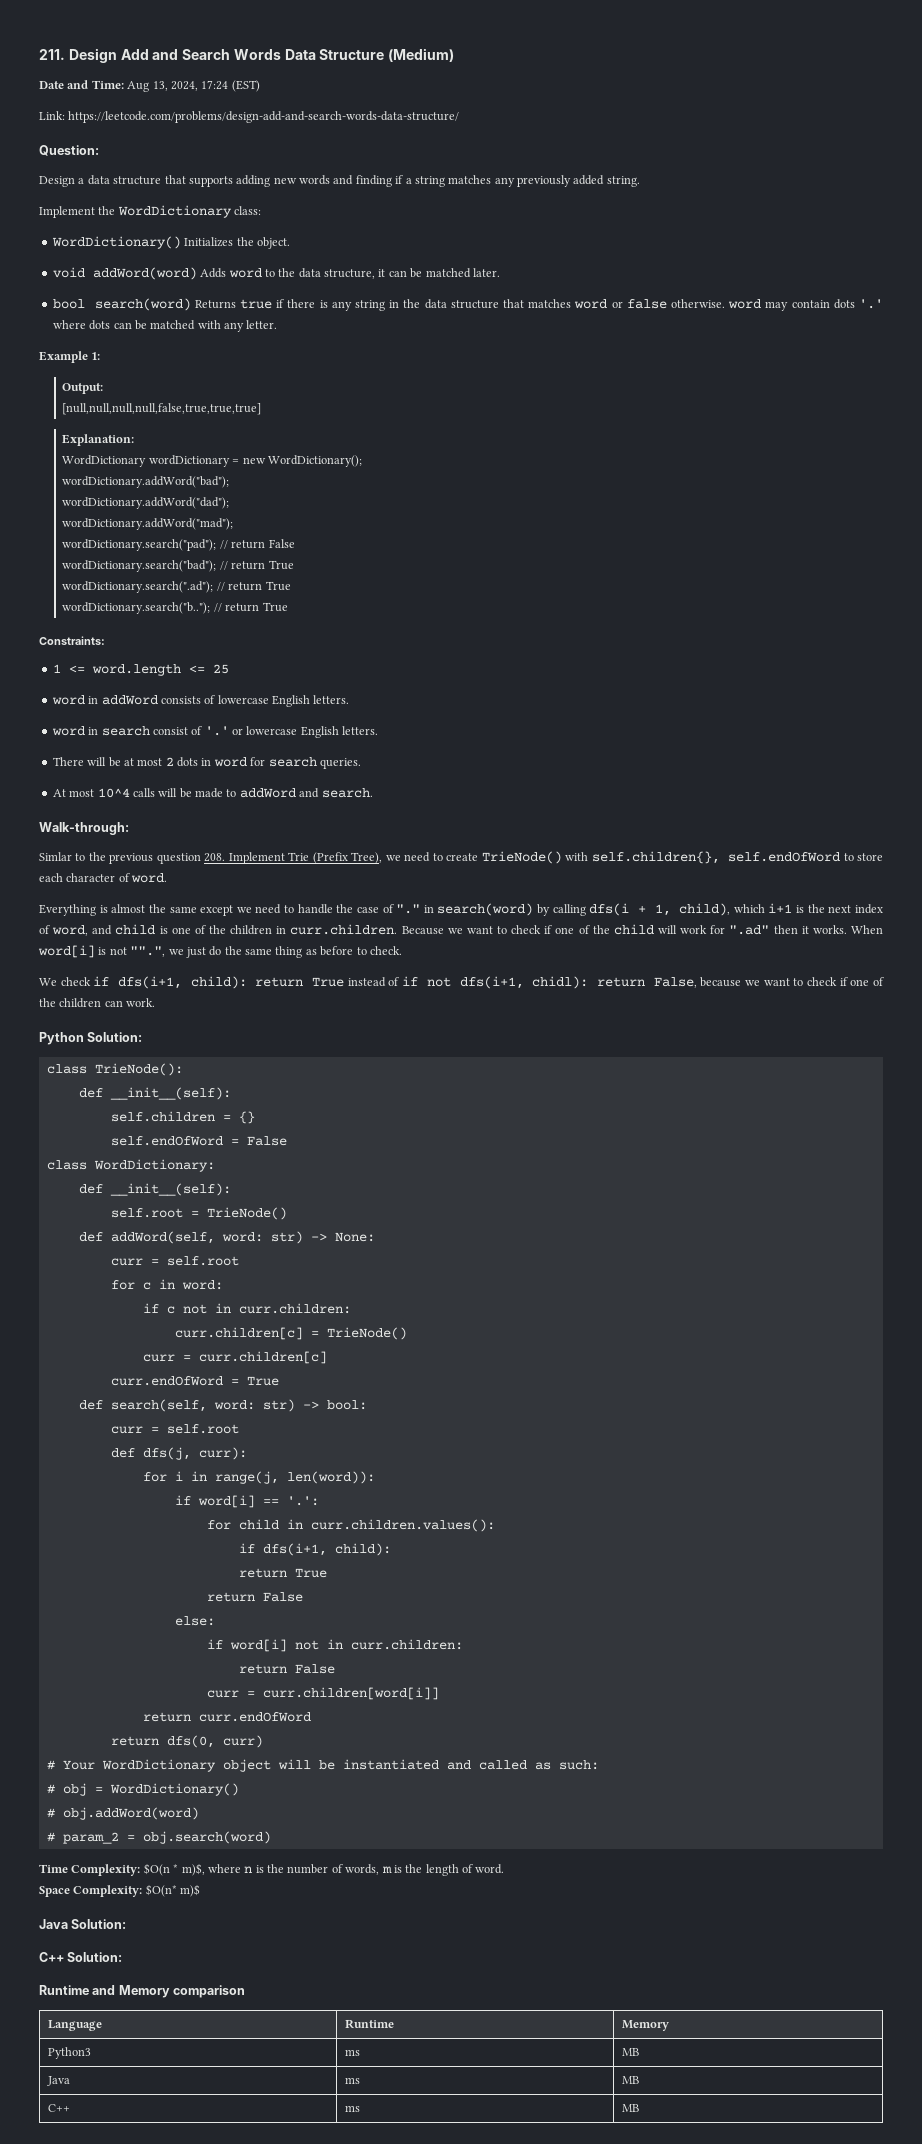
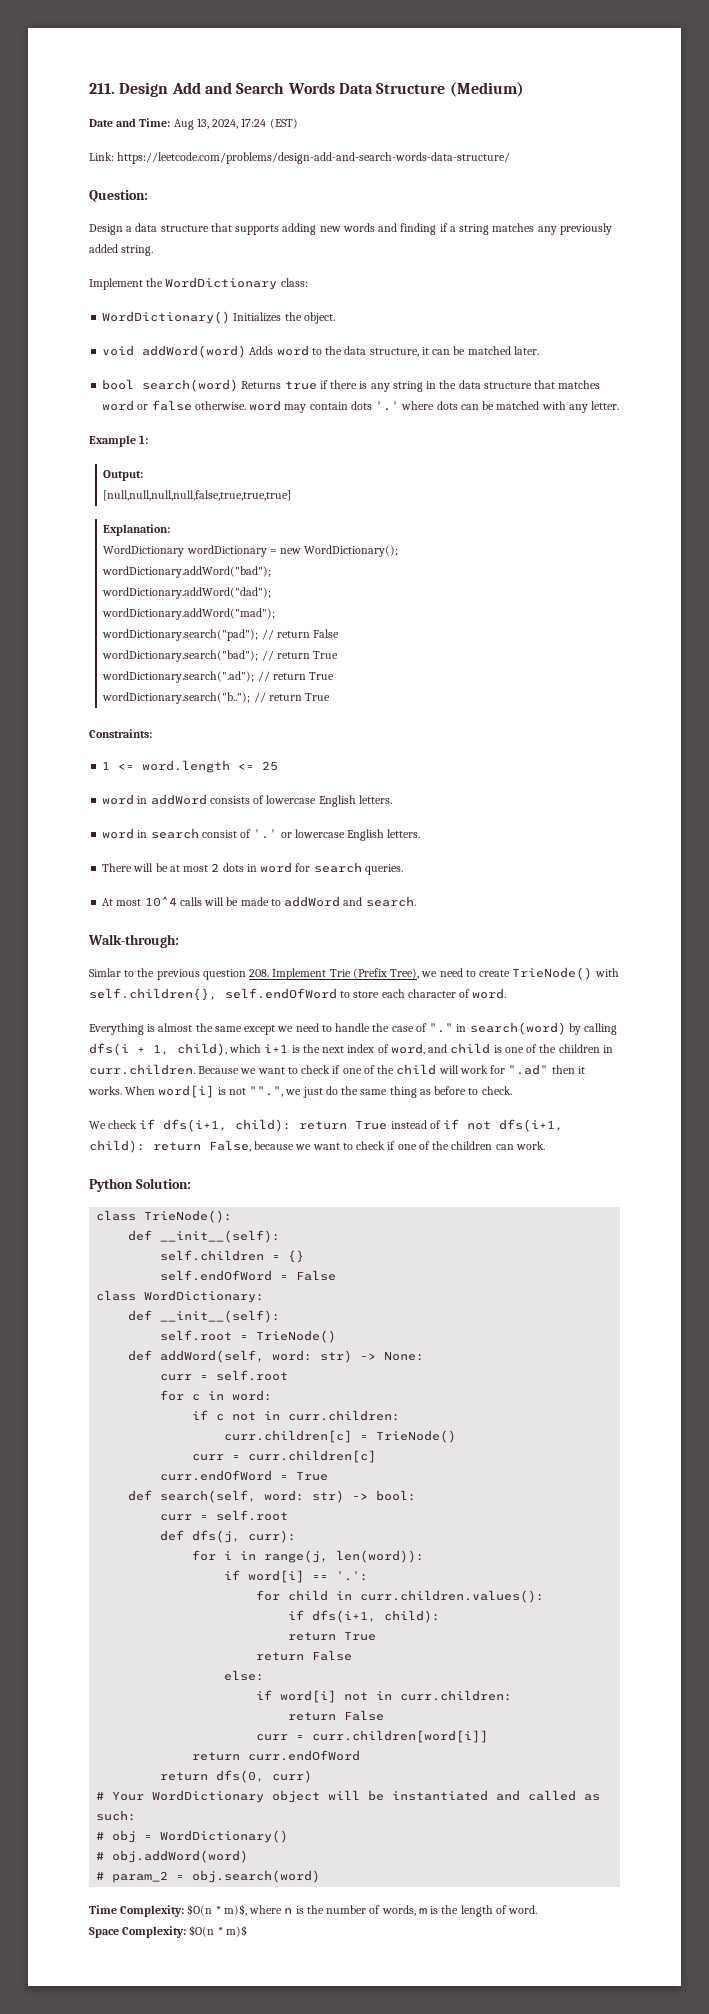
- We check if dfs(i+1, child): return True instead of if not dfs(i+1, chidl): return False, because we want to check if one of the children can work.
+ We check if dfs(i+1, child): return True instead of if not dfs(i+1, child): return False, because we want to check if one of the children can work.
- Space Complexity: $O(n* m)$
+ Space Complexity: $O(n * m)$
- Java Solution:
- C++ Solution:
- Runtime and Memory comparison
- Language | Runtime | Memory
- Python3 | ms | MB
- Java | ms | MB
- C++ | ms | MB

